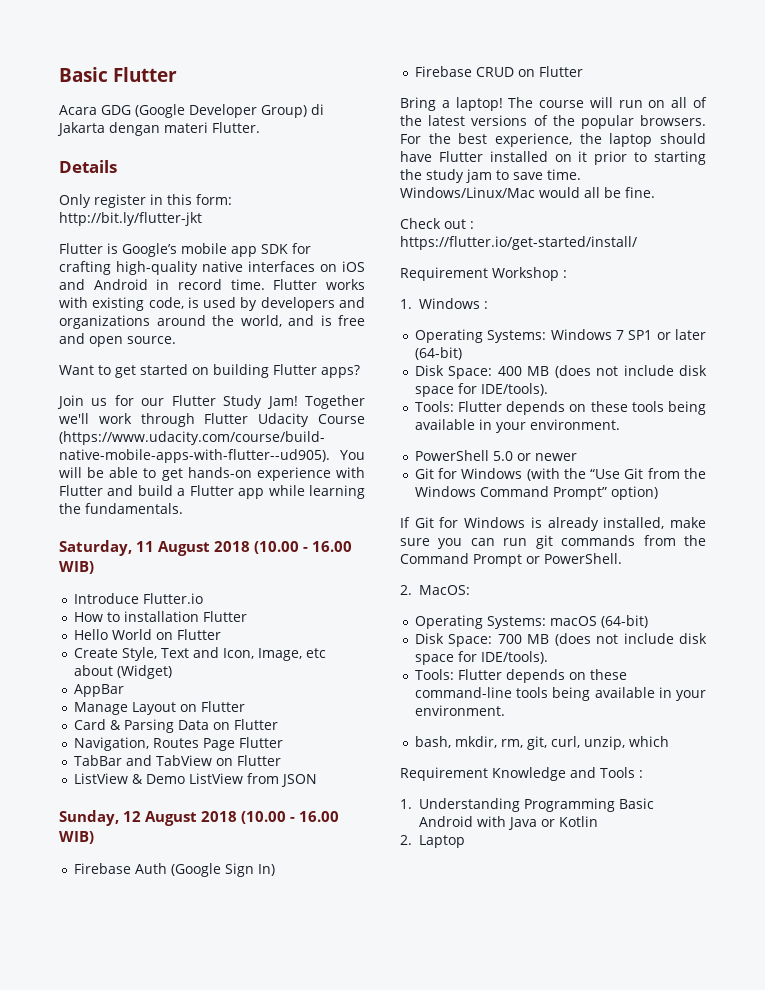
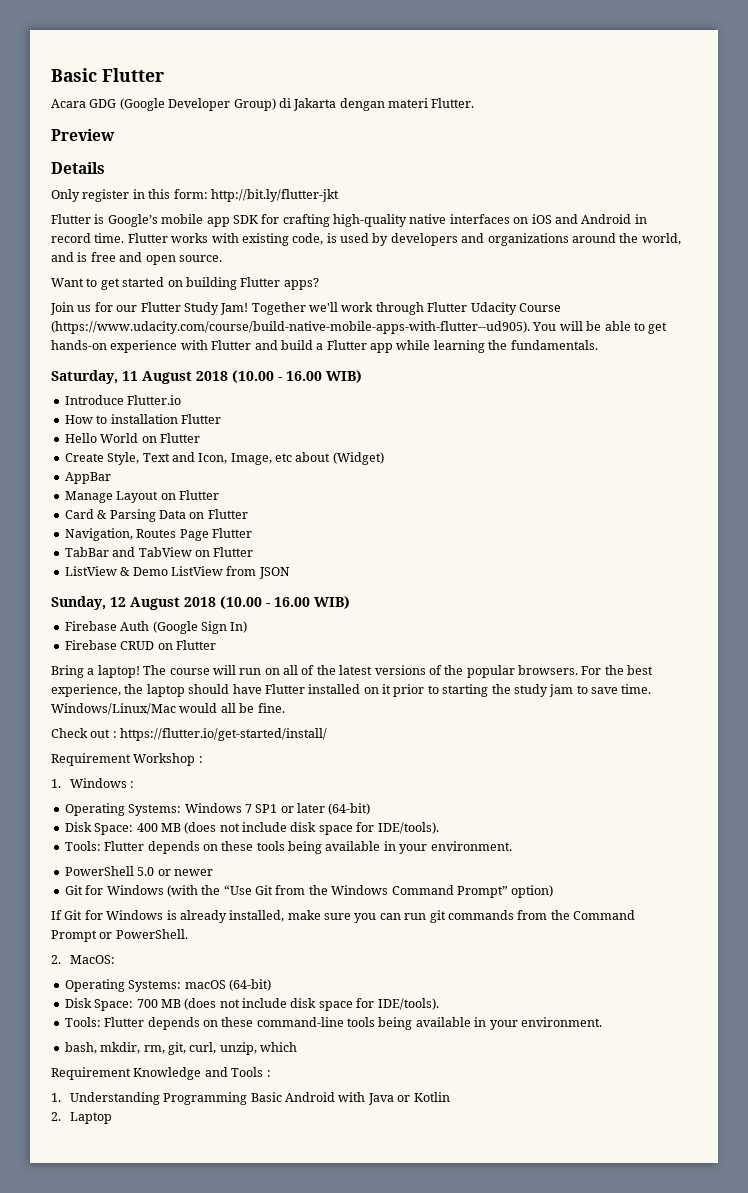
+ Preview

